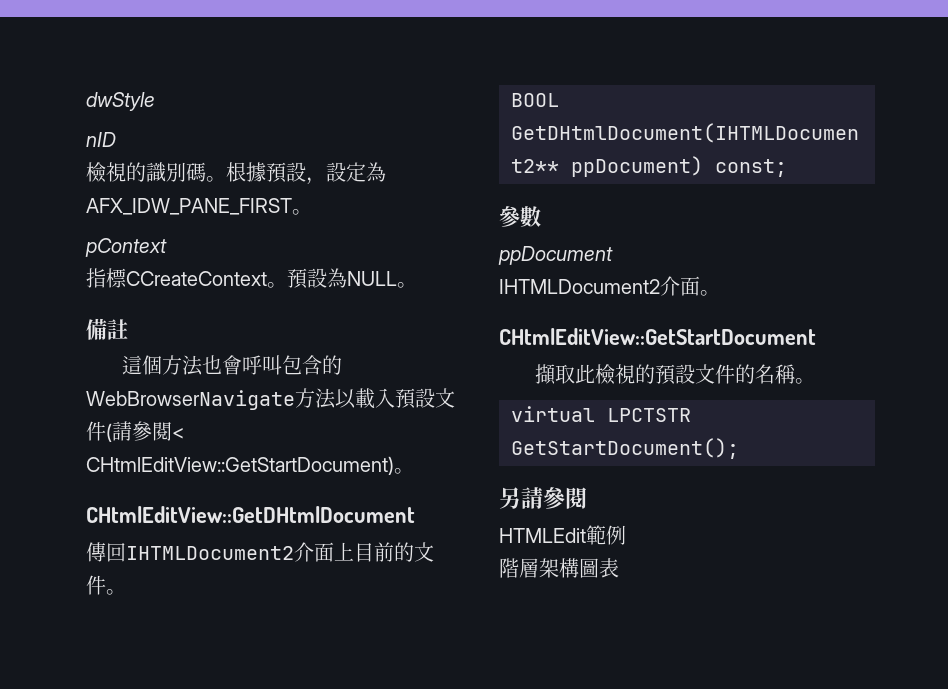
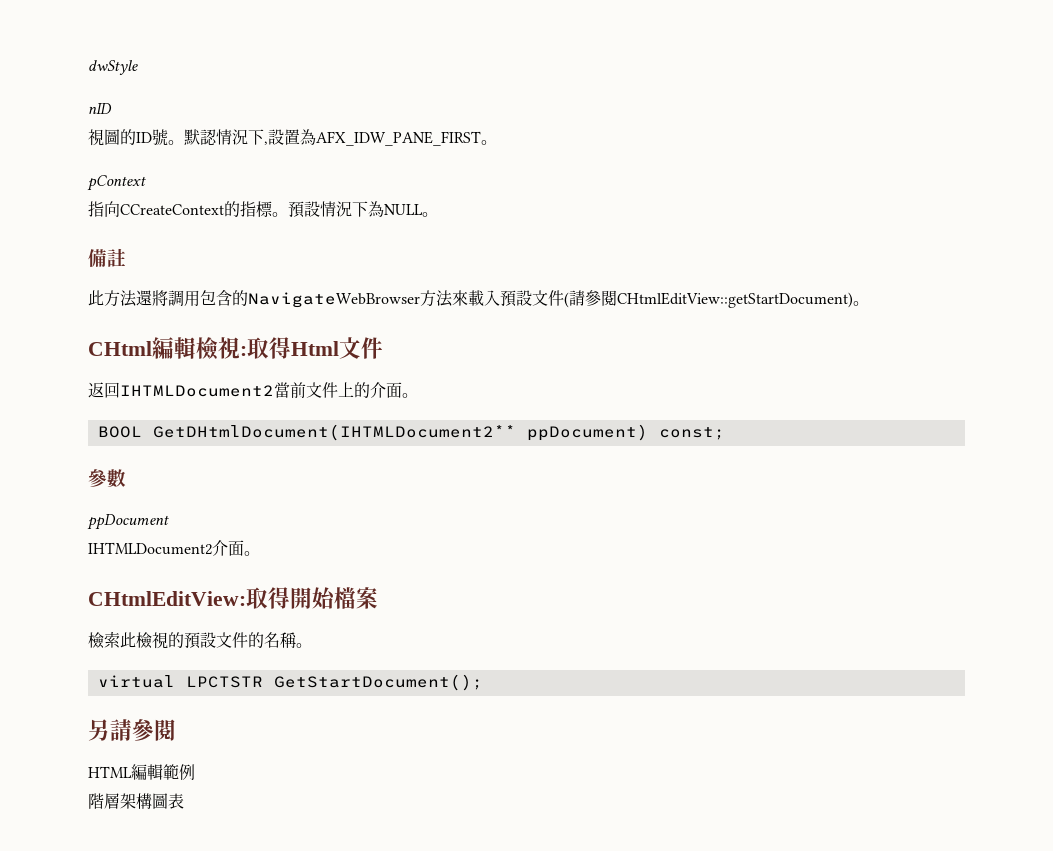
- 檢視的識別碼。根據預設，設定為AFX_IDW_PANE_FIRST。
+ 視圖的ID號。默認情況下,設置為AFX_IDW_PANE_FIRST。
  pContext
- 指標CCreateContext。預設為NULL。
+ 指向CCreateContext的指標。預設情況下為NULL。
  備註
- 這個方法也會呼叫包含的WebBrowserNavigate方法以載入預設文件(請參閱< CHtmlEditView::GetStartDocument)。
- CHtmlEditView::GetDHtmlDocument
- 傳回IHTMLDocument2介面上目前的文件。
+ 此方法還將調用包含的NavigateWebBrowser方法來載入預設文件(請參閱CHtmlEditView::getStartDocument)。
+ CHtml編輯檢視:取得Html文件
+ 返回IHTMLDocument2當前文件上的介面。
- CHtmlEditView::GetStartDocument
- 擷取此檢視的預設文件的名稱。
+ CHtmlEditView:取得開始檔案
+ 檢索此檢視的預設文件的名稱。
- HTMLEdit範例
+ HTML編輯範例

